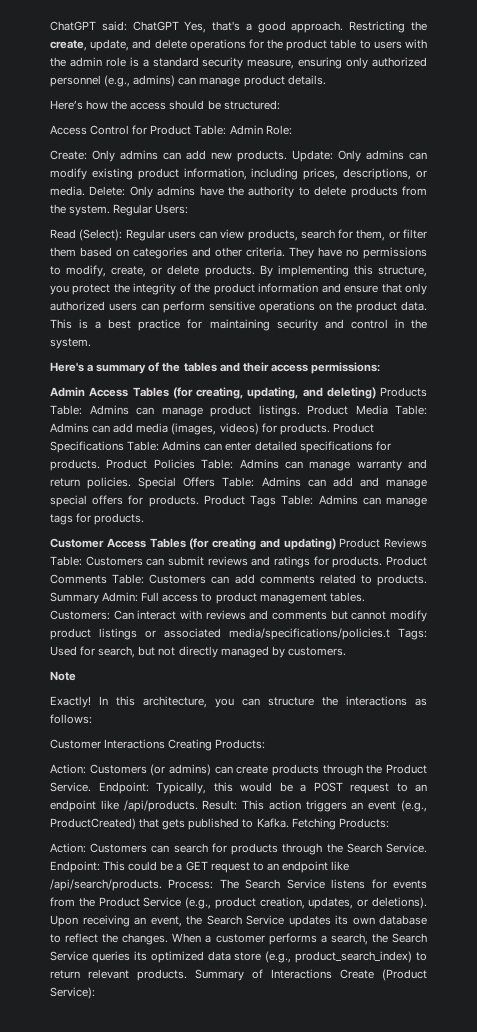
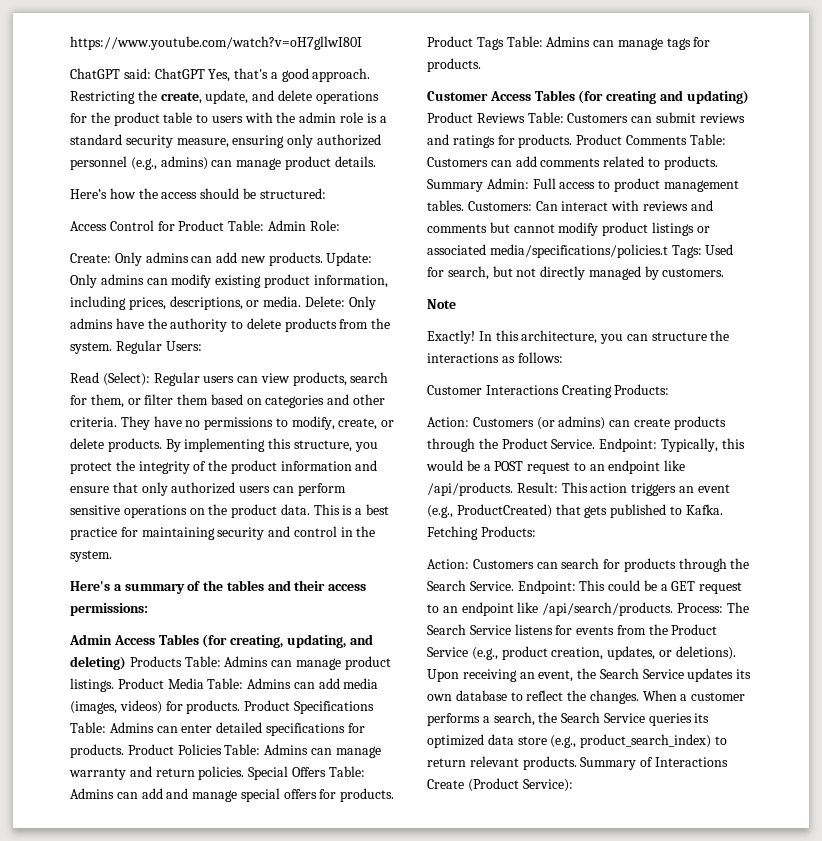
+ https://www.youtube.com/watch?v=oH7gllwI80I

